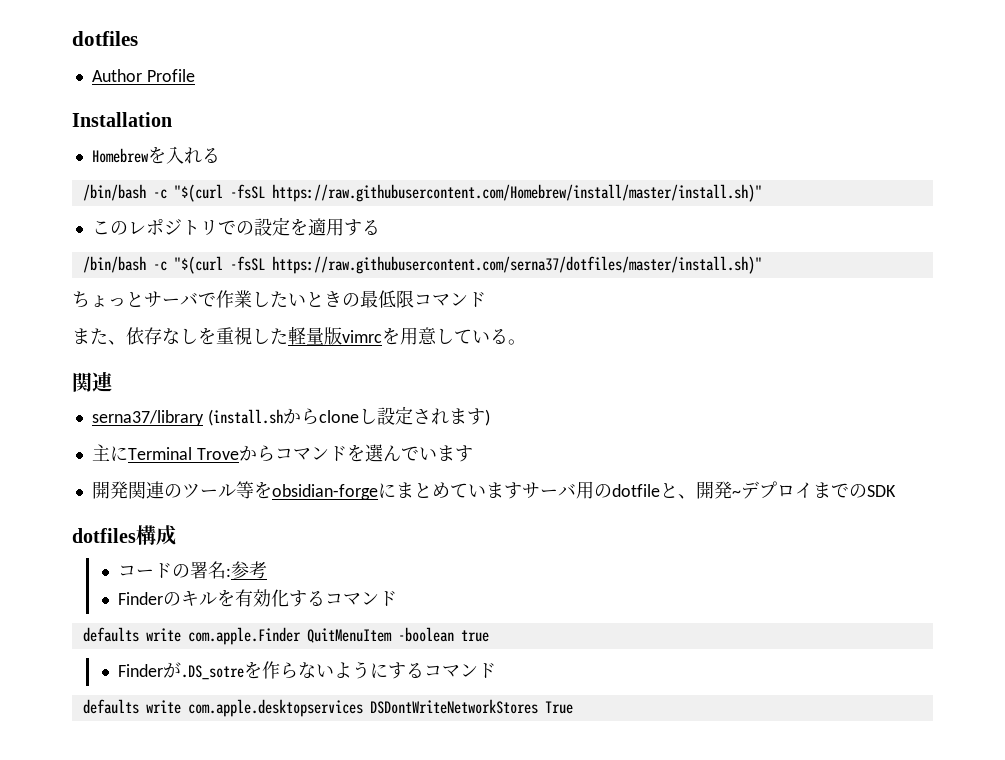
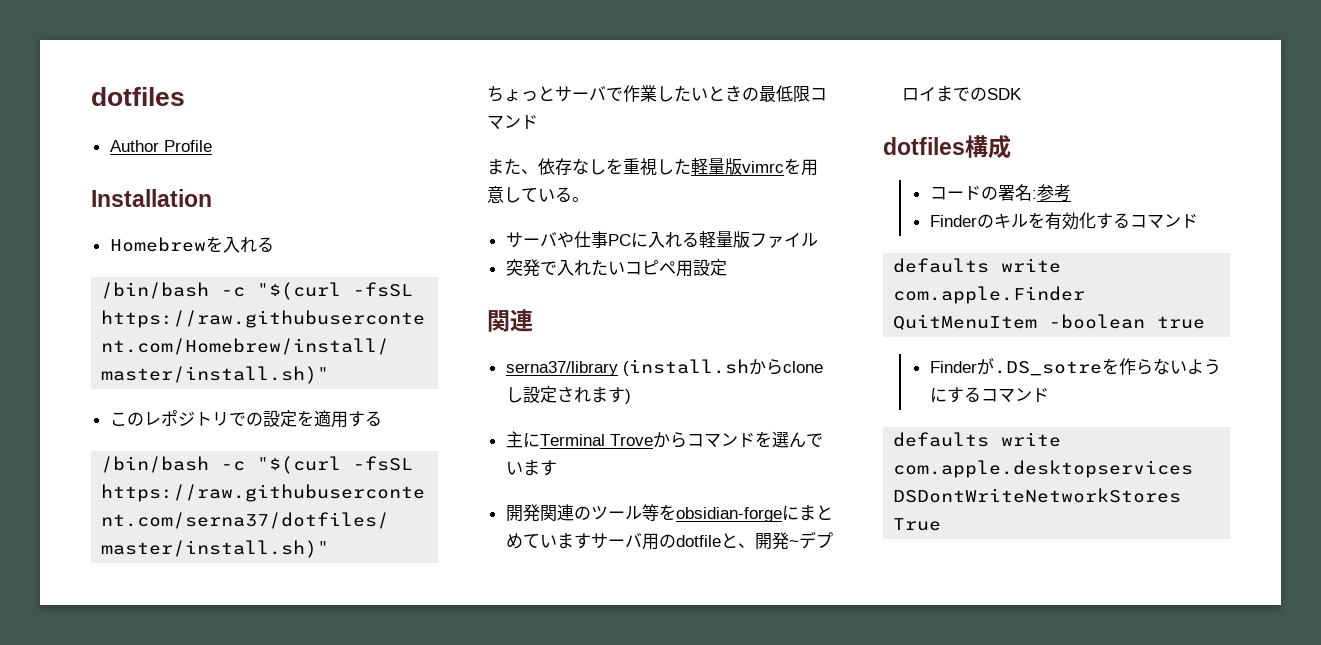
+ サーバや仕事PCに入れる軽量版ファイル
+ 突発で入れたいコピペ用設定

